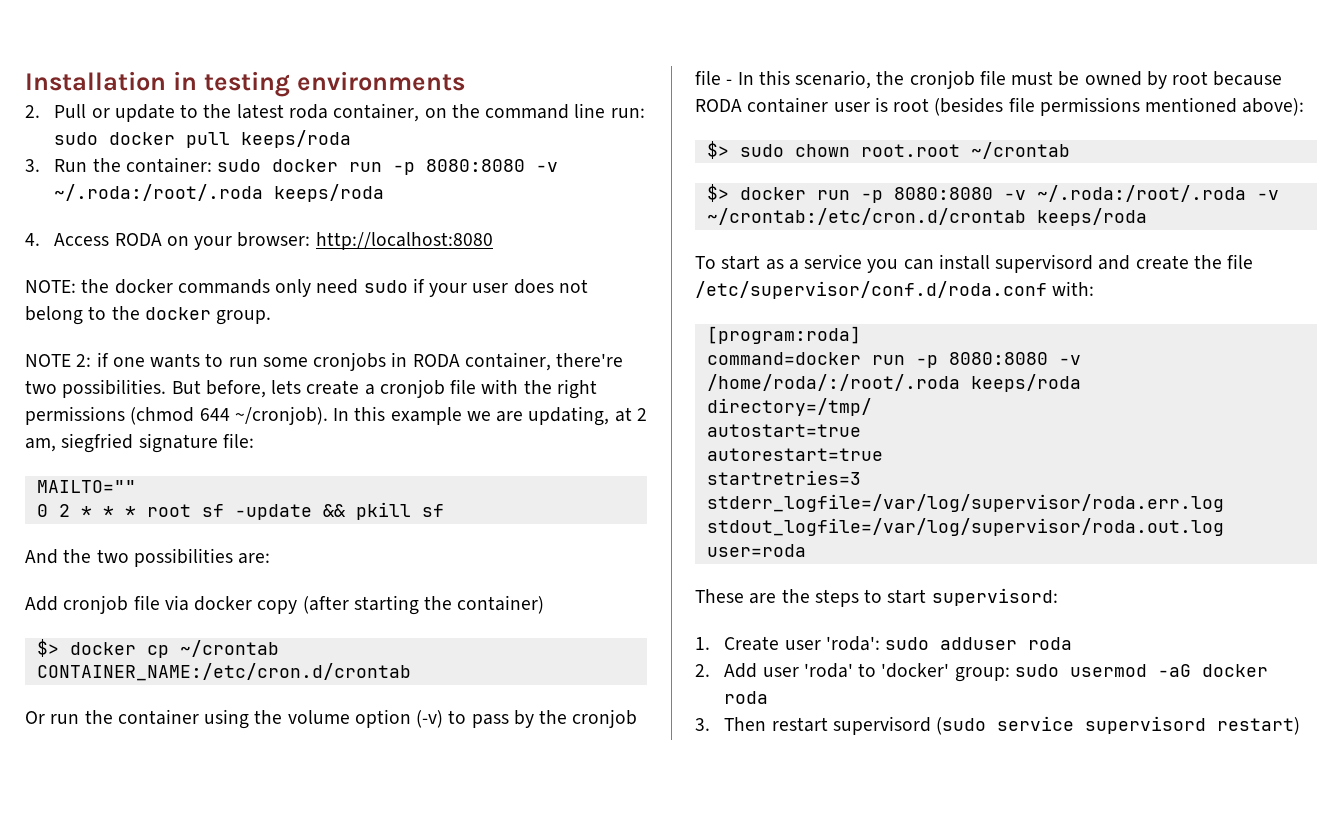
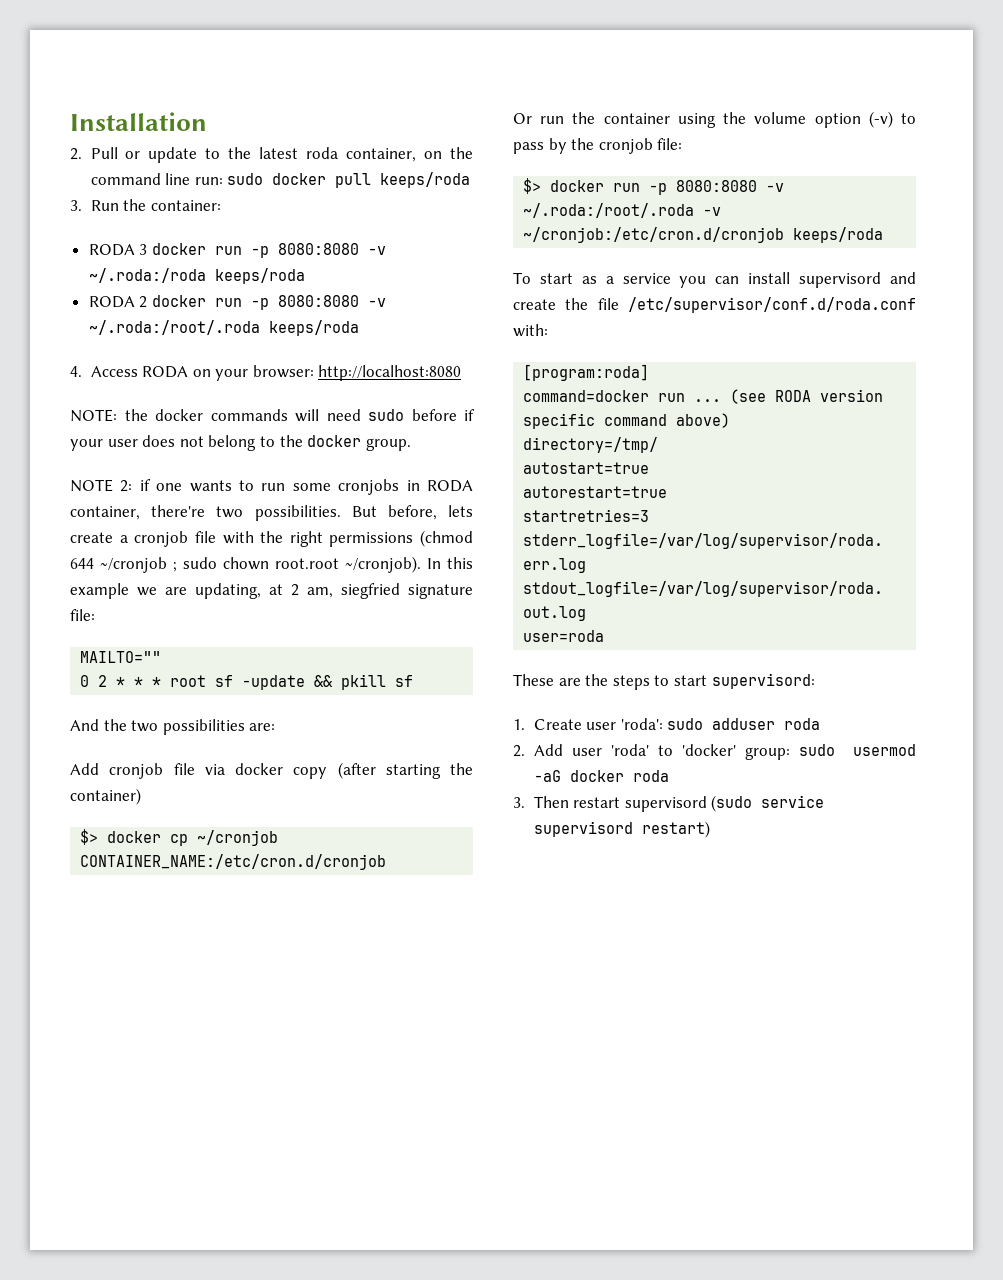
- Installation in testing environments
+ Installation
- 3. Run the container: sudo docker run -p 8080:8080 -v ~/.roda:/root/.roda keeps/roda
+ 3. Run the container:
+ RODA 3 docker run -p 8080:8080 -v ~/.roda:/roda keeps/roda
+ RODA 2 docker run -p 8080:8080 -v ~/.roda:/root/.roda keeps/roda
- NOTE: the docker commands only need sudo if your user does not belong to the docker group.
+ NOTE: the docker commands will need sudo before if your user does not belong to the docker group.
- But before, lets create a cronjob file with the right permissions (chmod 644 ~/cronjob).
+ But before, lets create a cronjob file with the right permissions (chmod 644 ~/cronjob ; sudo chown root.root ~/cronjob).
- $> docker cp ~/crontab CONTAINER_NAME:/etc/cron.d/crontab
+ $> docker cp ~/cronjob CONTAINER_NAME:/etc/cron.d/cronjob
- Or run the container using the volume option (-v) to pass by the cronjob file - In this scenario, the cronjob file must be owned by root because RODA container user is root (besides file permissions mentioned above):
- $> sudo chown root.root ~/crontab
+ Or run the container using the volume option (-v) to pass by the cronjob file:
- $> docker run -p 8080:8080 -v ~/.roda:/root/.roda -v ~/crontab:/etc/cron.d/crontab keeps/roda
+ $> docker run -p 8080:8080 -v ~/.roda:/root/.roda -v ~/cronjob:/etc/cron.d/cronjob keeps/roda
- command=docker run -p 8080:8080 -v /home/roda/:/root/.roda keeps/roda
+ command=docker run ... (see RODA version specific command above)

